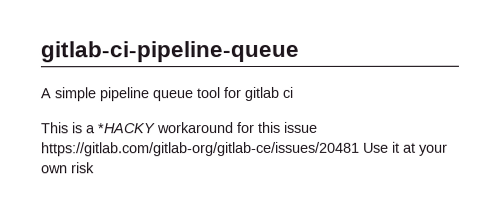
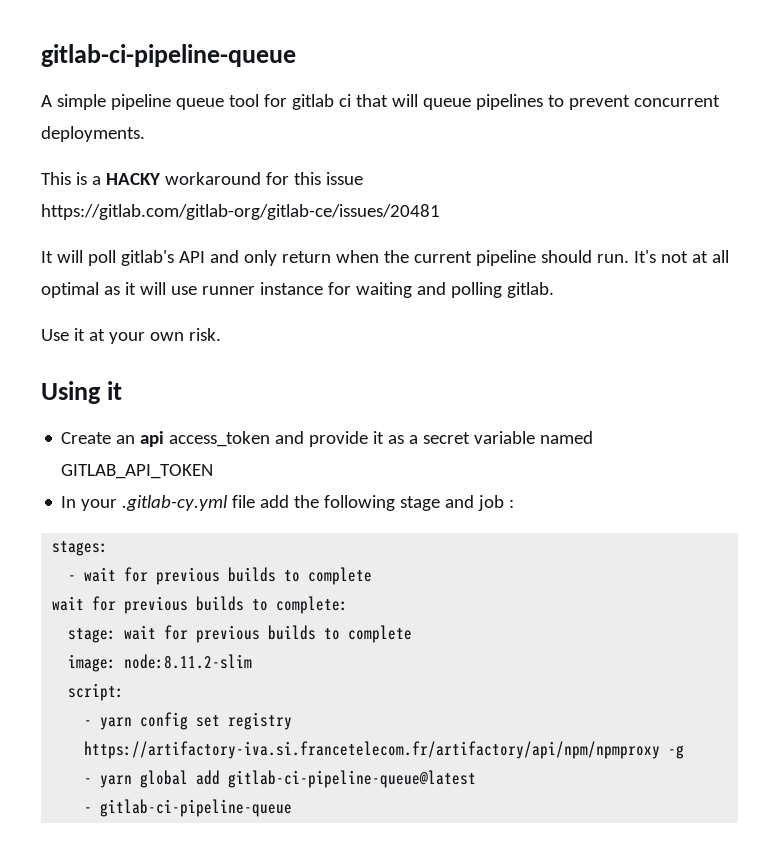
- A simple pipeline queue tool for gitlab ci
+ A simple pipeline queue tool for gitlab ci that will queue pipelines to prevent concurrent deployments.
- This is a *HACKY workaround for this issue https://gitlab.com/gitlab-org/gitlab-ce/issues/20481 Use it at your own risk
+ This is a HACKY workaround for this issue https://gitlab.com/gitlab-org/gitlab-ce/issues/20481
+ It will poll gitlab's API and only return when the current pipeline should run. It's not at all optimal as it will use runner instance for waiting and polling gitlab.
+ Use it at your own risk.
+ Using it
+ Create an api access_token and provide it as a secret variable named GITLAB_API_TOKEN
+ In your .gitlab-cy.yml file add the following stage and job :
+ stages:
+ - wait for previous builds to complete
+ wait for previous builds to complete:
+ stage: wait for previous builds to complete
+ image: node:8.11.2-slim
+ script:
+ - yarn config set registry https://artifactory-iva.si.francetelecom.fr/artifactory/api/npm/npmproxy -g
+ - yarn global add gitlab-ci-pipeline-queue@latest
+ - gitlab-ci-pipeline-queue

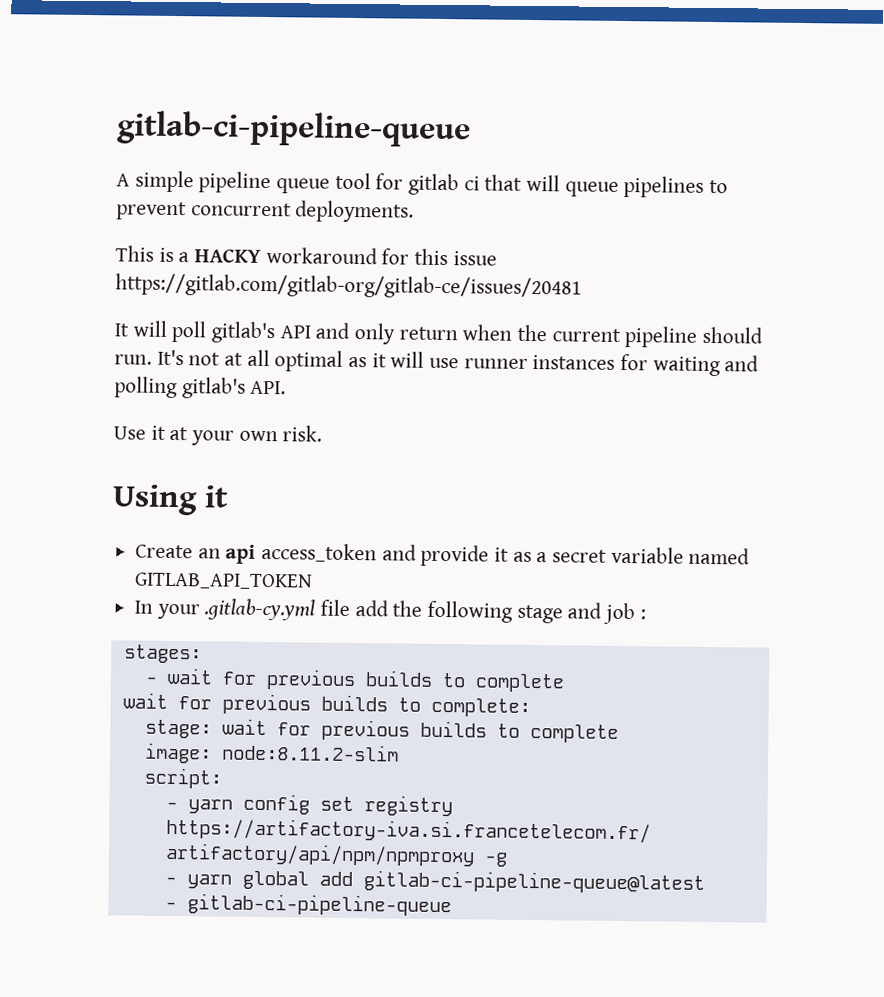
- It's not at all optimal as it will use runner instance for waiting and polling gitlab.
+ It's not at all optimal as it will use runner instances for waiting and polling gitlab's API.

